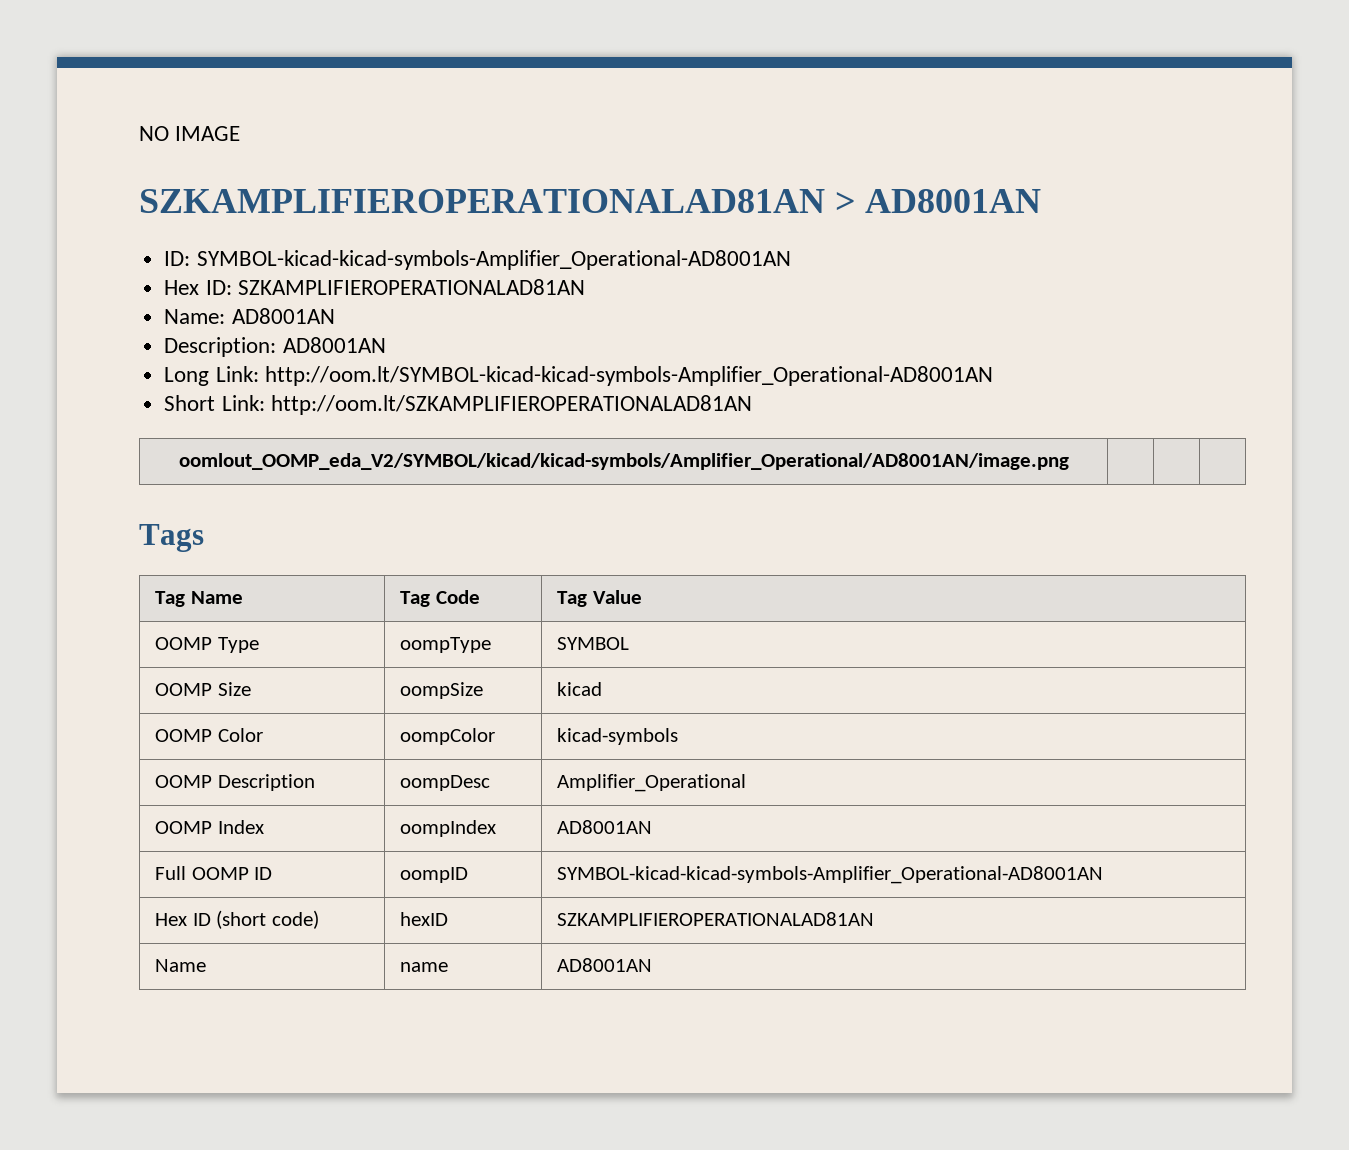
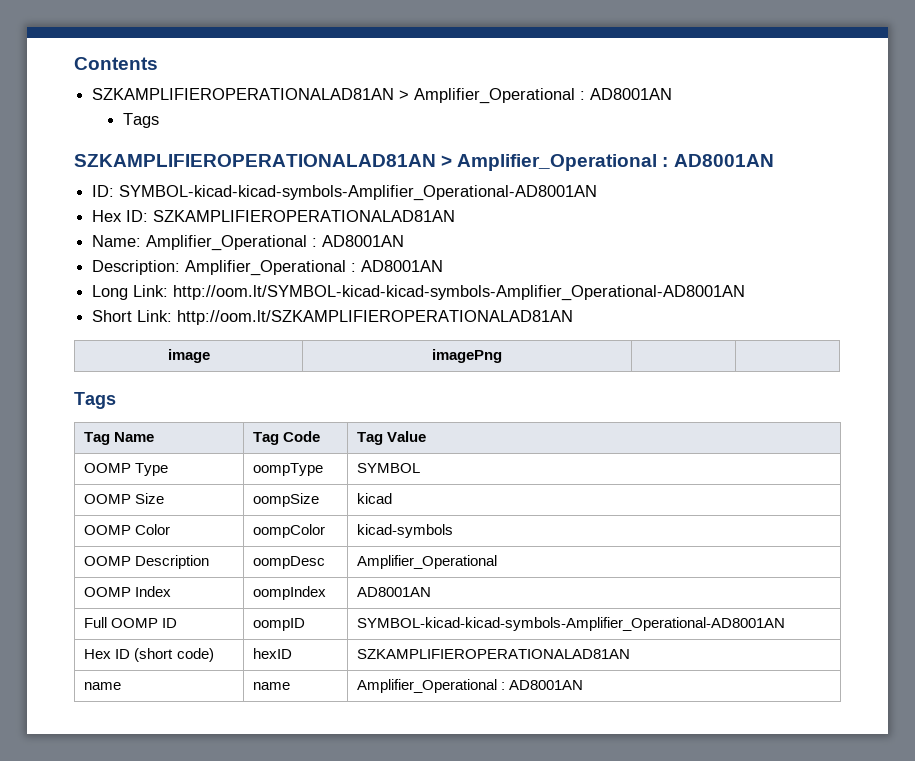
- NO IMAGE
- SZKAMPLIFIEROPERATIONALAD81AN > AD8001AN
+ Contents
+ SZKAMPLIFIEROPERATIONALAD81AN > Amplifier_Operational : AD8001AN
+ Tags
+ SZKAMPLIFIEROPERATIONALAD81AN > Amplifier_Operational : AD8001AN
- Name: AD8001AN
+ Name: Amplifier_Operational : AD8001AN
- Description: AD8001AN
+ Description: Amplifier_Operational : AD8001AN
- oomlout_OOMP_eda_V2/SYMBOL/kicad/kicad-symbols/Amplifier_Operational/AD8001AN/image.png | | |
+ image | imagePng | |
- Name | name | AD8001AN
+ name | name | Amplifier_Operational : AD8001AN

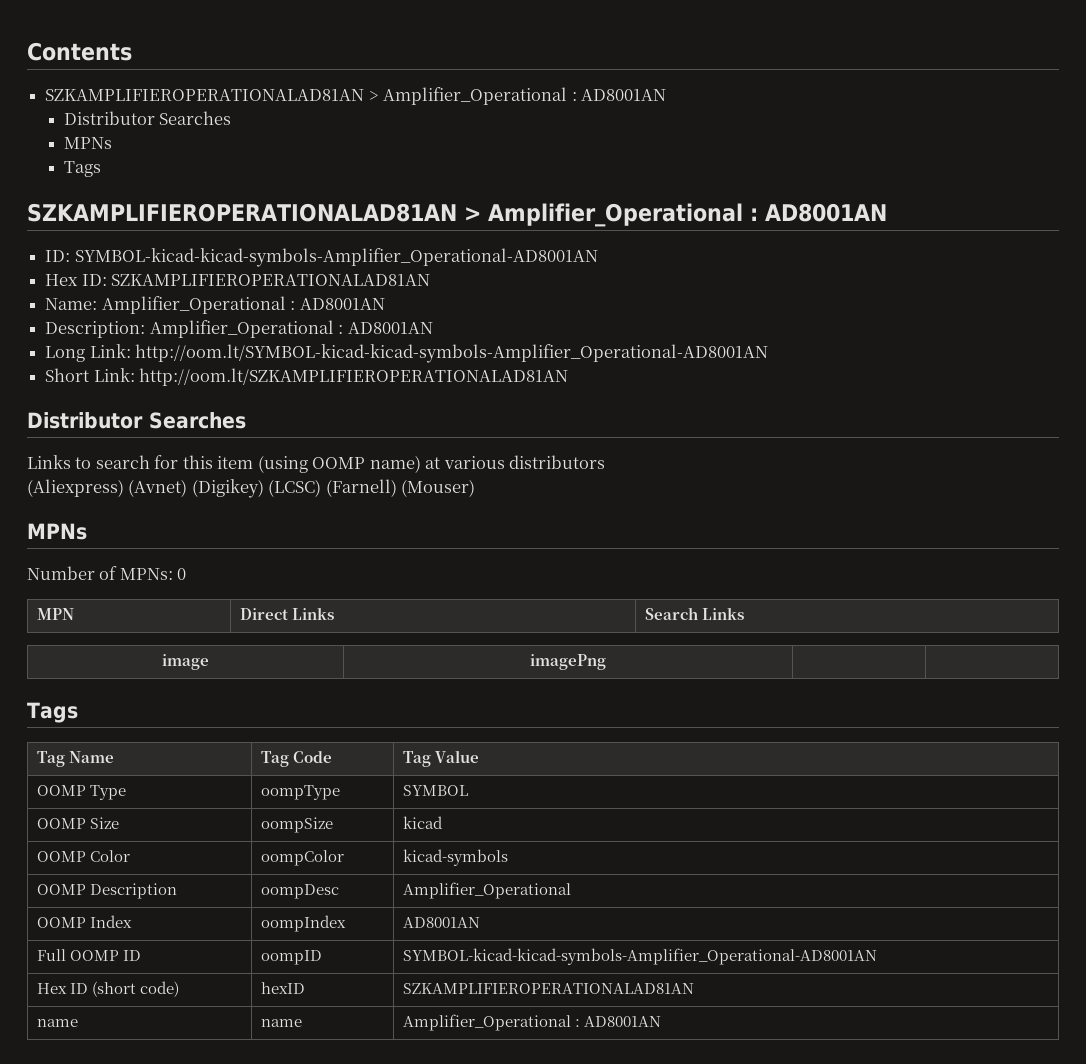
  Contents
  SZKAMPLIFIEROPERATIONALAD81AN > Amplifier_Operational : AD8001AN
+ Distributor Searches
+ MPNs
  Short Link: http://oom.lt/SZKAMPLIFIEROPERATIONALAD81AN
+ Distributor Searches
+ Links to search for this item (using OOMP name) at various distributors
+ (Aliexpress) (Avnet) (Digikey) (LCSC) (Farnell) (Mouser)
+ MPNs
+ Number of MPNs: 0
+ MPN | Direct Links | Search Links

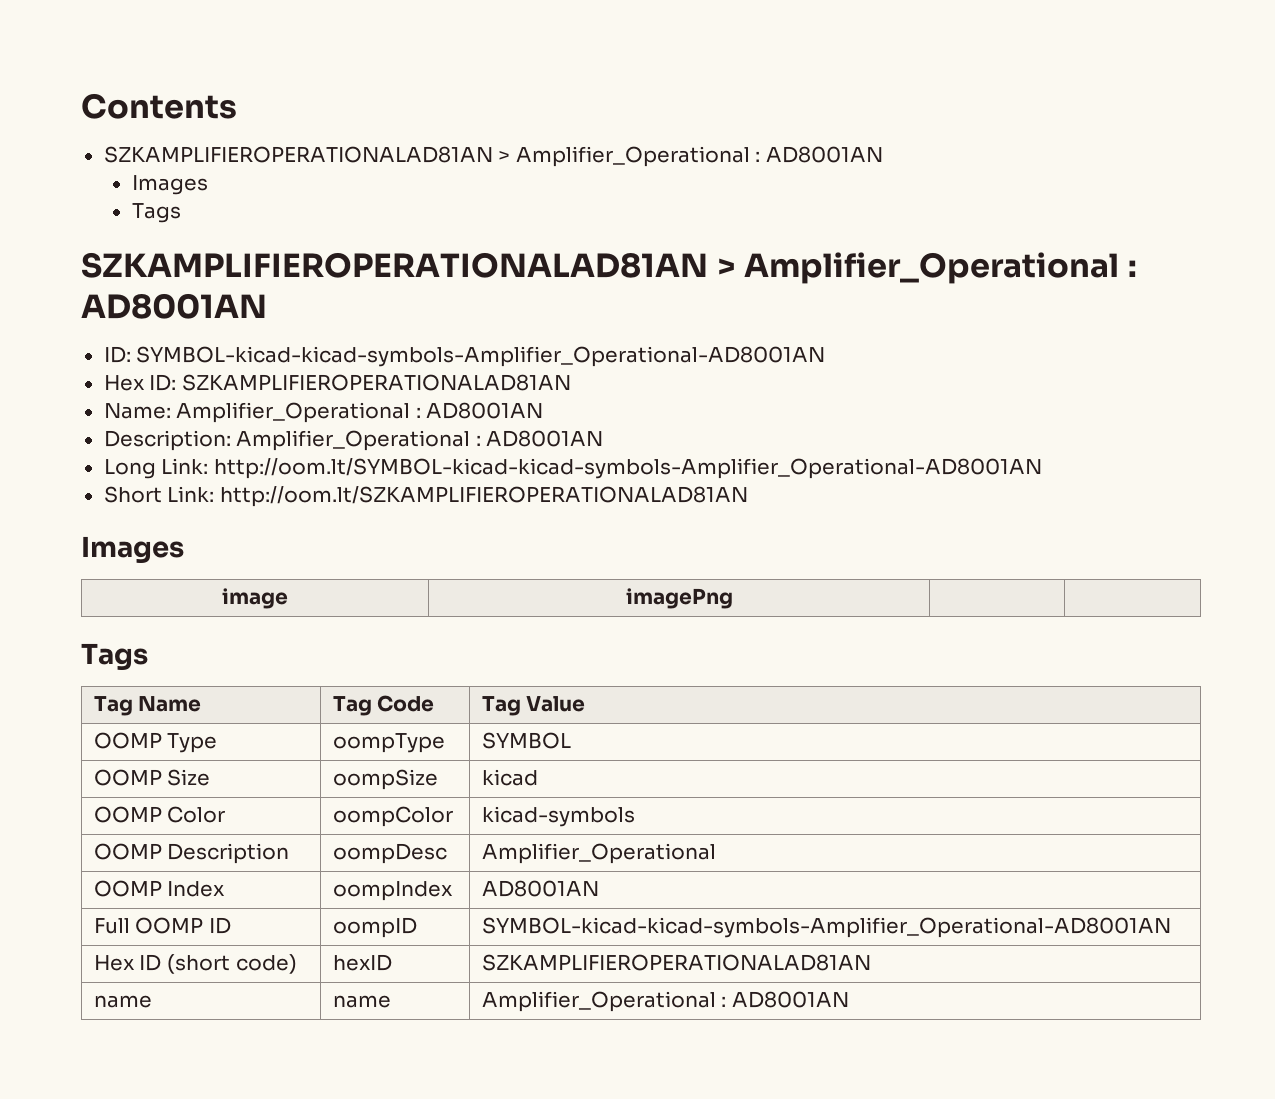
  Contents
  SZKAMPLIFIEROPERATIONALAD81AN > Amplifier_Operational : AD8001AN
- Distributor Searches
- MPNs
+ Images
  Short Link: http://oom.lt/SZKAMPLIFIEROPERATIONALAD81AN
- Distributor Searches
- Links to search for this item (using OOMP name) at various distributors
- (Aliexpress) (Avnet) (Digikey) (LCSC) (Farnell) (Mouser)
- MPNs
- Number of MPNs: 0
- MPN | Direct Links | Search Links
+ Images

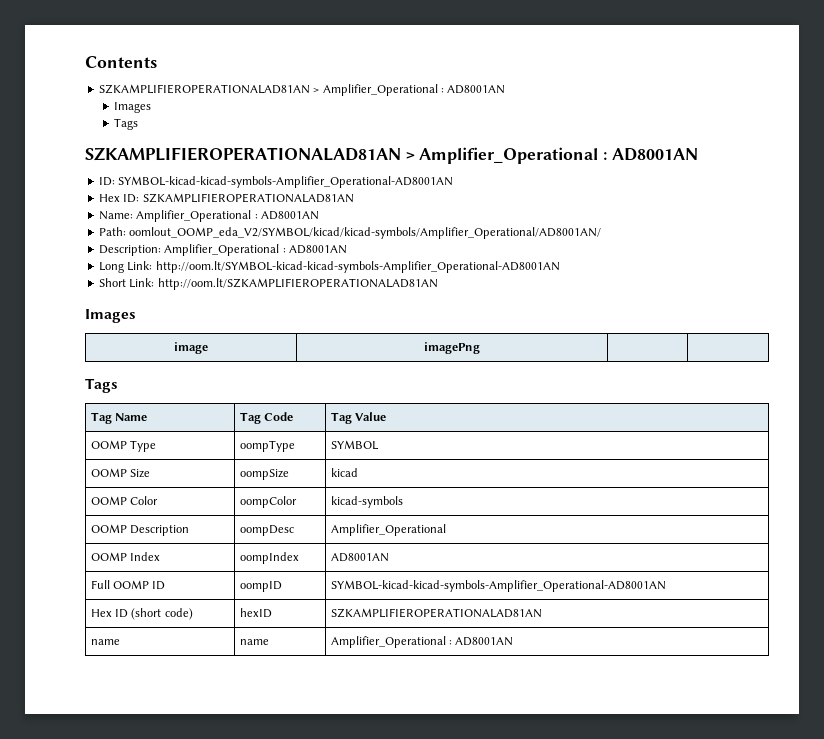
+ Path: oomlout_OOMP_eda_V2/SYMBOL/kicad/kicad-symbols/Amplifier_Operational/AD8001AN/

